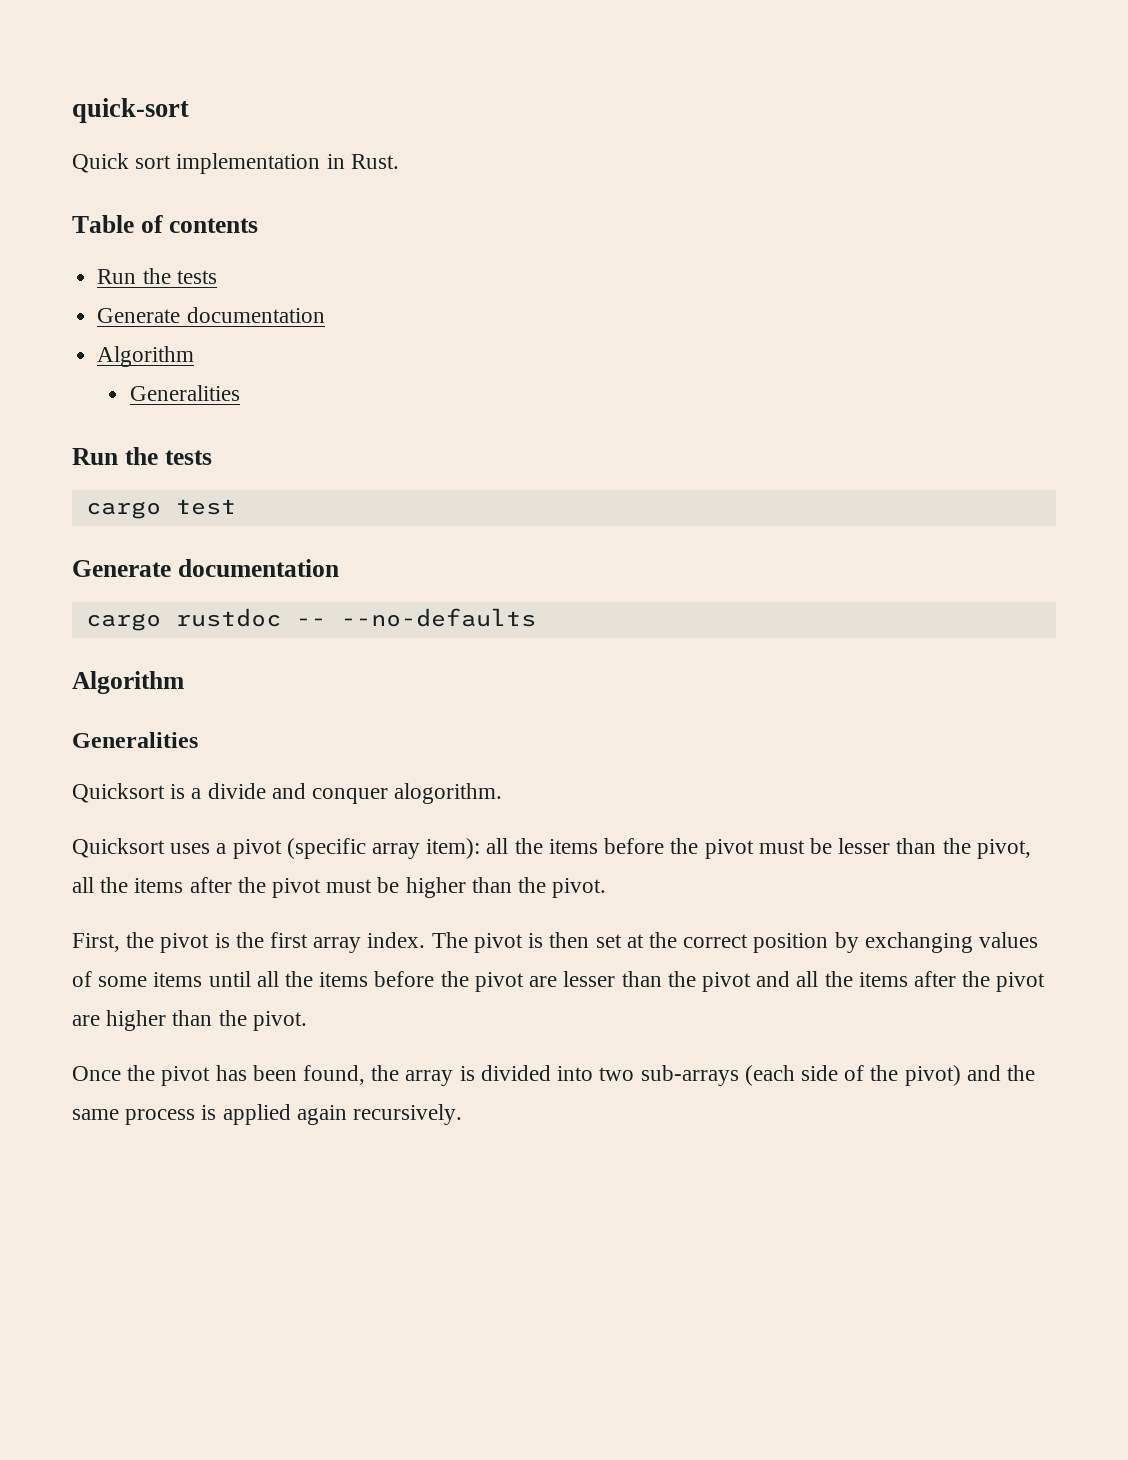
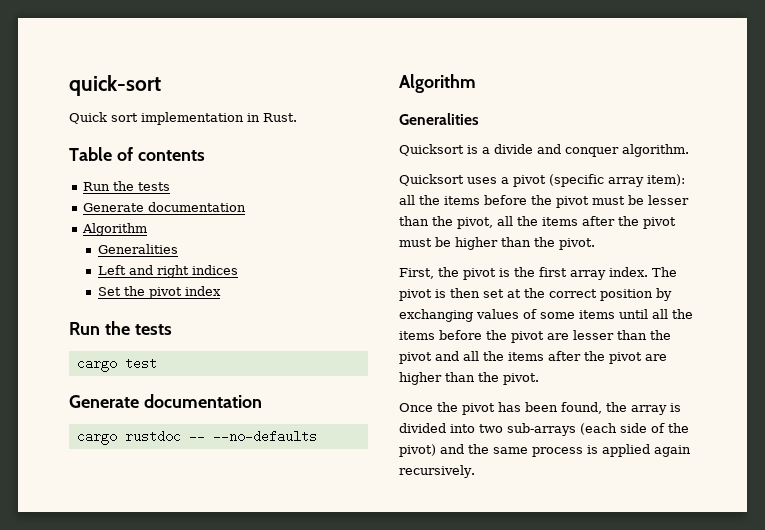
+ Left and right indices
+ Set the pivot index
- Quicksort is a divide and conquer alogorithm.
+ Quicksort is a divide and conquer algorithm.

